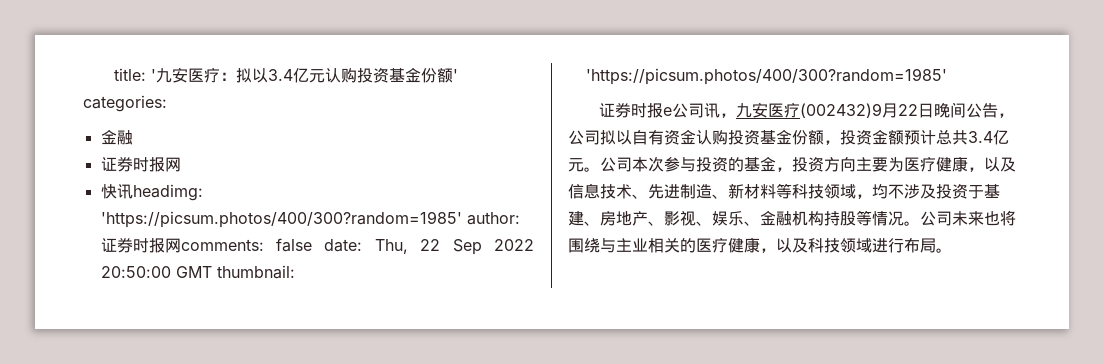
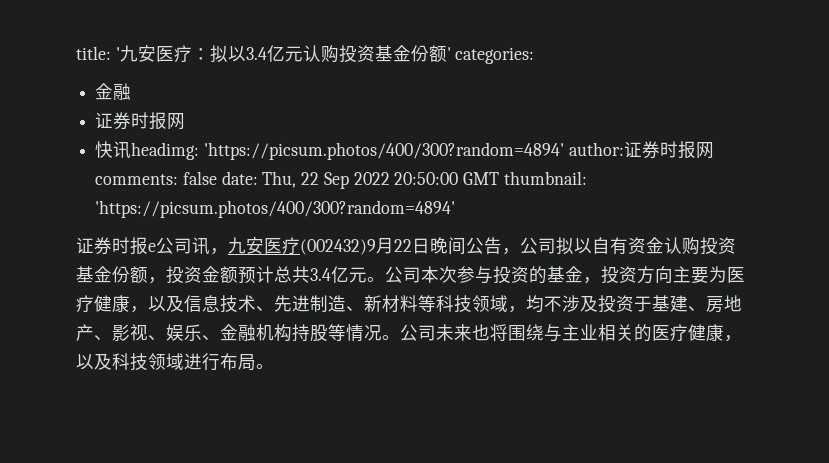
- 快讯headimg: 'https://picsum.photos/400/300?random=1985' author:证券时报网comments: false date: Thu, 22 Sep 2022 20:50:00 GMT thumbnail: 'https://picsum.photos/400/300?random=1985'
+ 快讯headimg: 'https://picsum.photos/400/300?random=4894' author:证券时报网comments: false date: Thu, 22 Sep 2022 20:50:00 GMT thumbnail: 'https://picsum.photos/400/300?random=4894'

